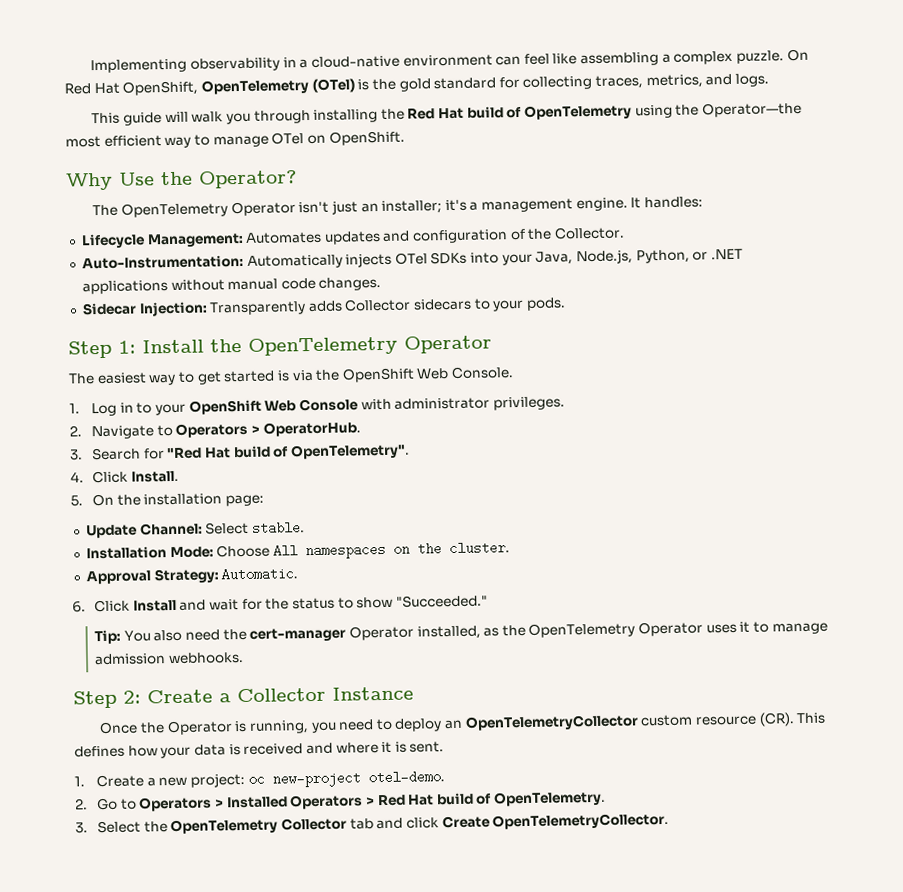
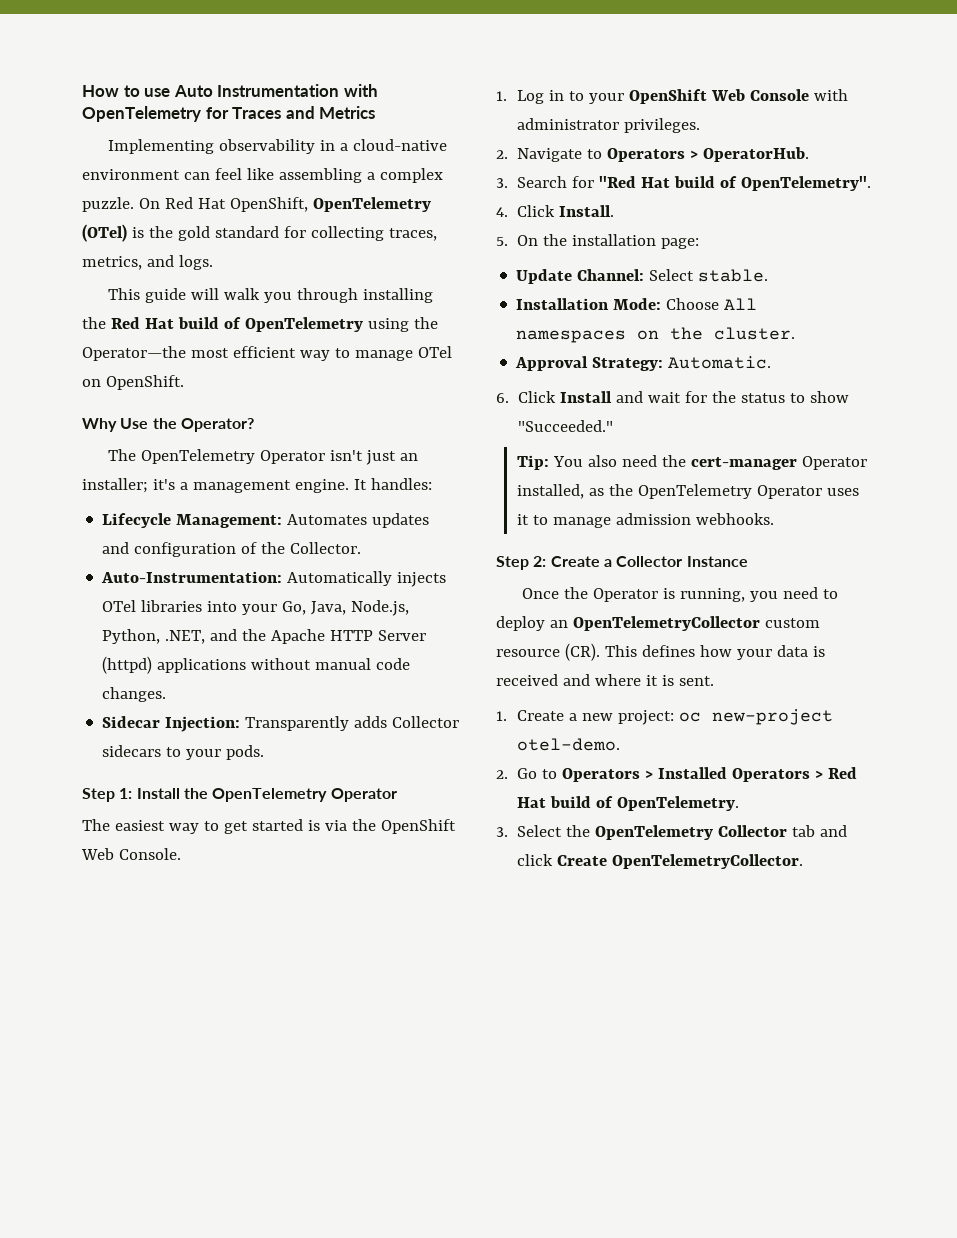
+ How to use Auto Instrumentation with OpenTelemetry for Traces and Metrics
- Auto-Instrumentation: Automatically injects OTel SDKs into your Java, Node.js, Python, or .NET applications without manual code changes.
+ Auto-Instrumentation: Automatically injects OTel libraries into your Go, Java, Node.js, Python, .NET, and the Apache HTTP Server (httpd) applications without manual code changes.

